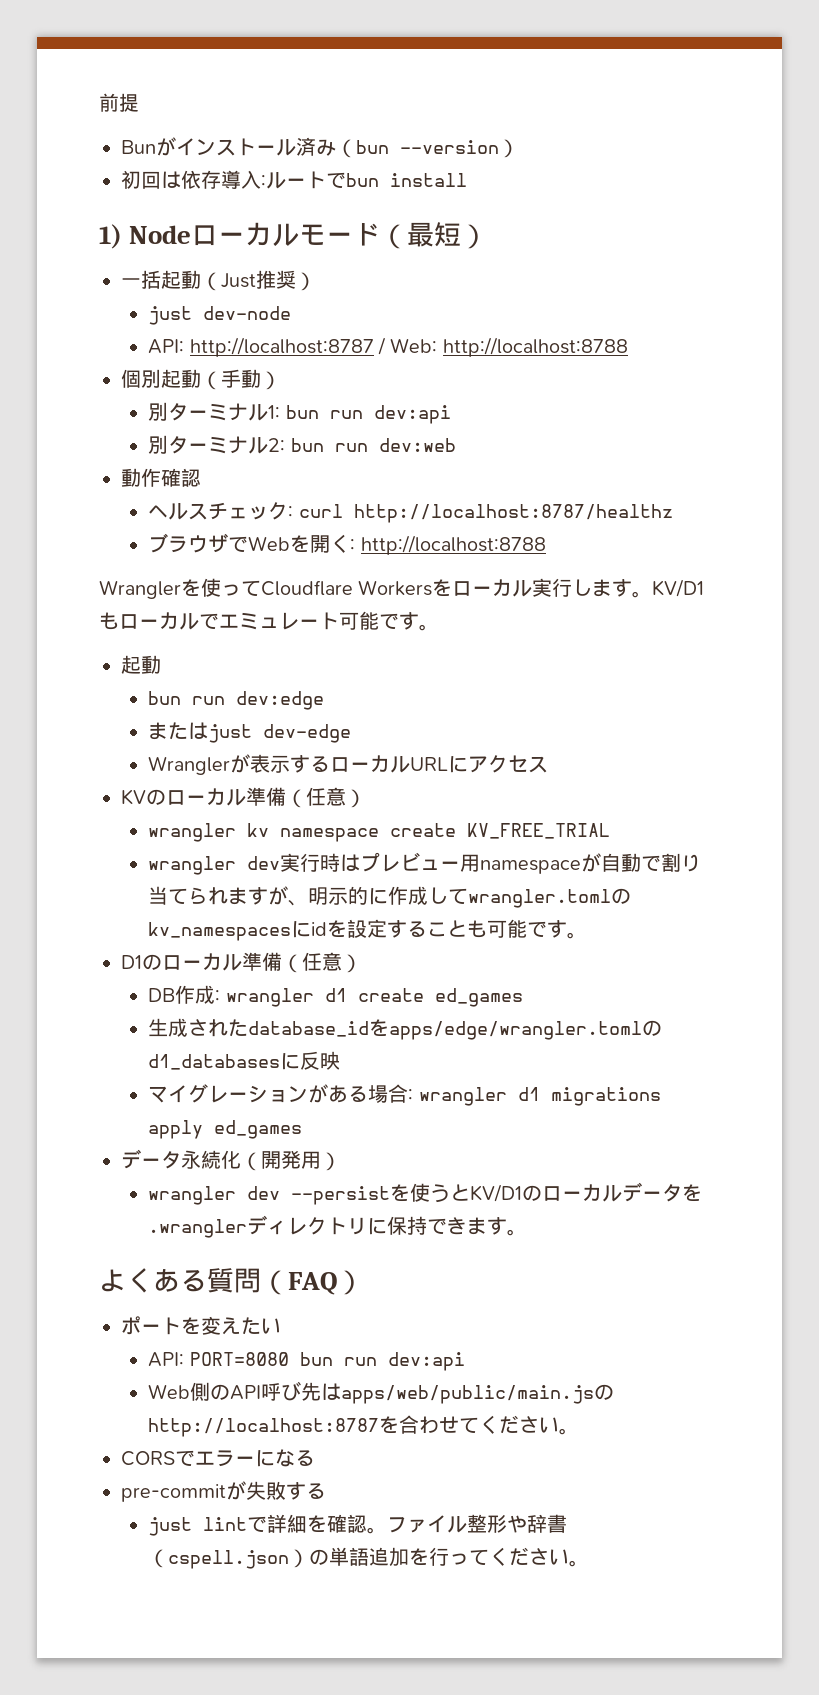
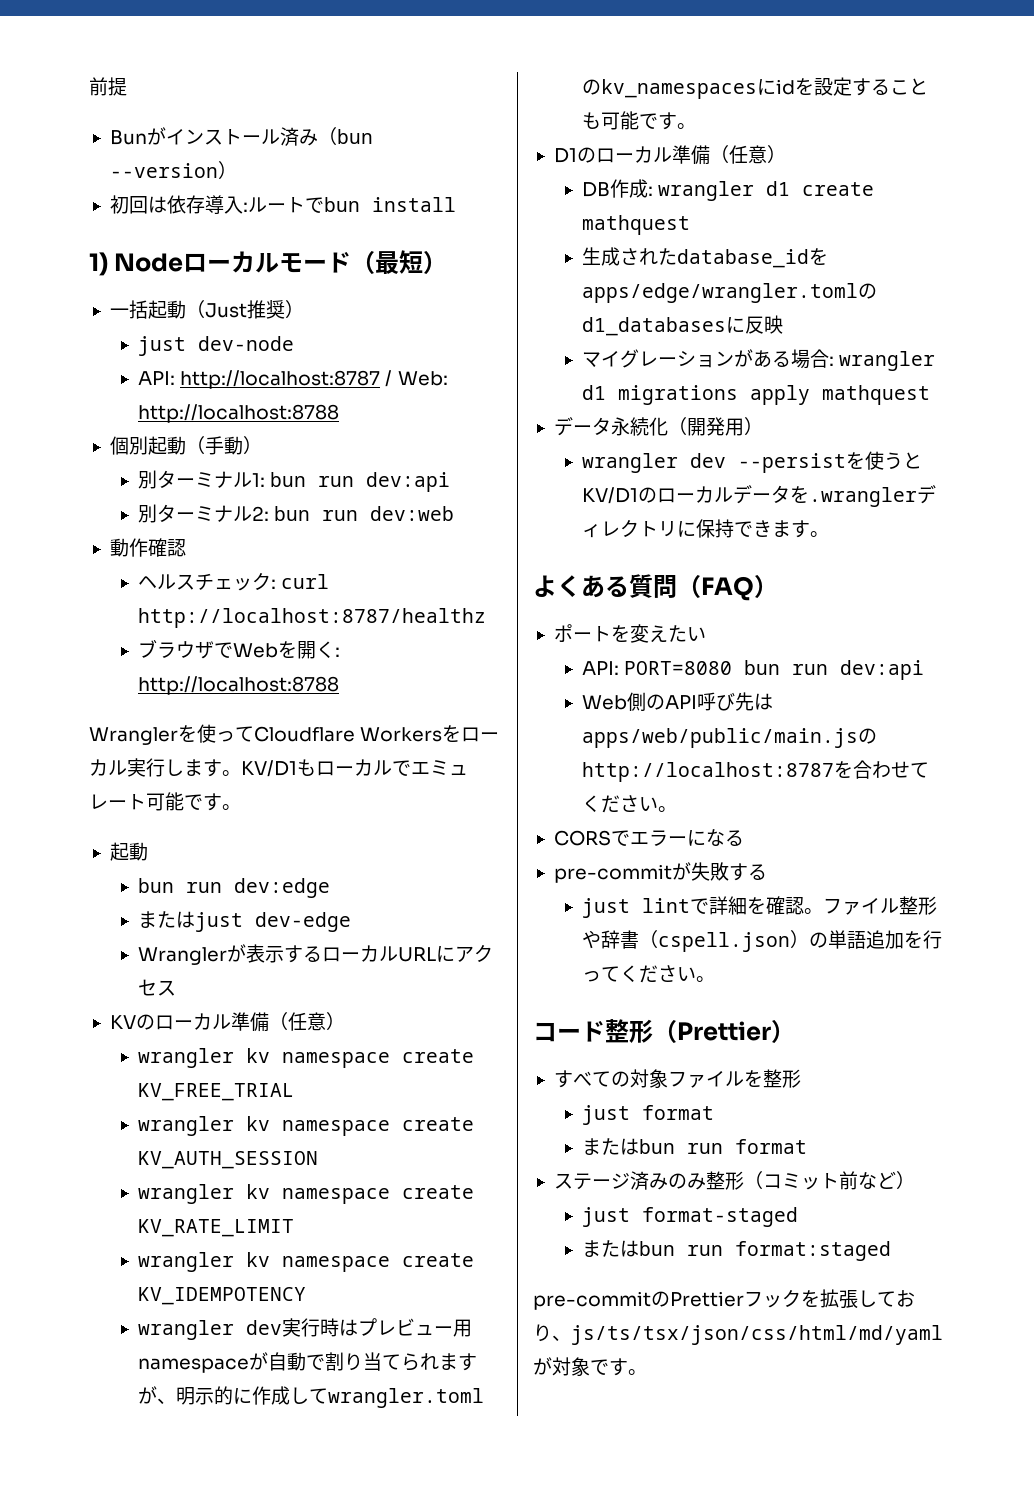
+ wrangler kv namespace create KV_AUTH_SESSION
+ wrangler kv namespace create KV_RATE_LIMIT
+ wrangler kv namespace create KV_IDEMPOTENCY
- DB作成: wrangler d1 create ed_games
+ DB作成: wrangler d1 create mathquest
- マイグレーションがある場合: wrangler d1 migrations apply ed_games
+ マイグレーションがある場合: wrangler d1 migrations apply mathquest
+ コード整形（Prettier）
+ すべての対象ファイルを整形
+ just format
+ またはbun run format
+ ステージ済みのみ整形（コミット前など）
+ just format-staged
+ またはbun run format:staged
+ pre-commitのPrettierフックを拡張しており、js/ts/tsx/json/css/html/md/yamlが対象です。

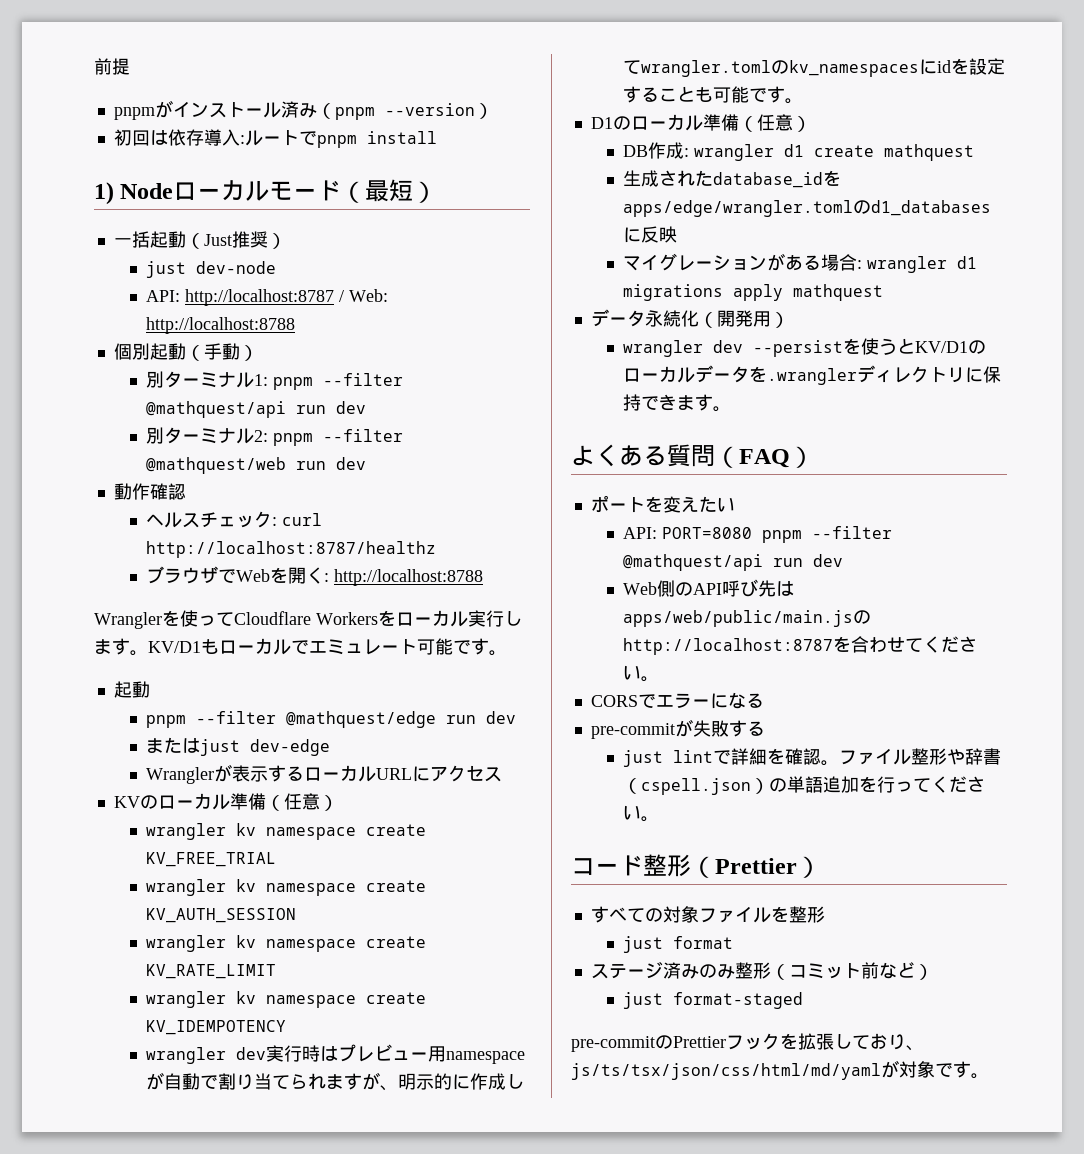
- Bunがインストール済み（bun --version）
+ pnpmがインストール済み（pnpm --version）
- 初回は依存導入:ルートでbun install
+ 初回は依存導入:ルートでpnpm install
- 別ターミナル1: bun run dev:api
+ 別ターミナル1: pnpm --filter @mathquest/api run dev
- 別ターミナル2: bun run dev:web
+ 別ターミナル2: pnpm --filter @mathquest/web run dev
- bun run dev:edge
+ pnpm --filter @mathquest/edge run dev
- API: PORT=8080 bun run dev:api
+ API: PORT=8080 pnpm --filter @mathquest/api run dev
- またはbun run format
- またはbun run format:staged

